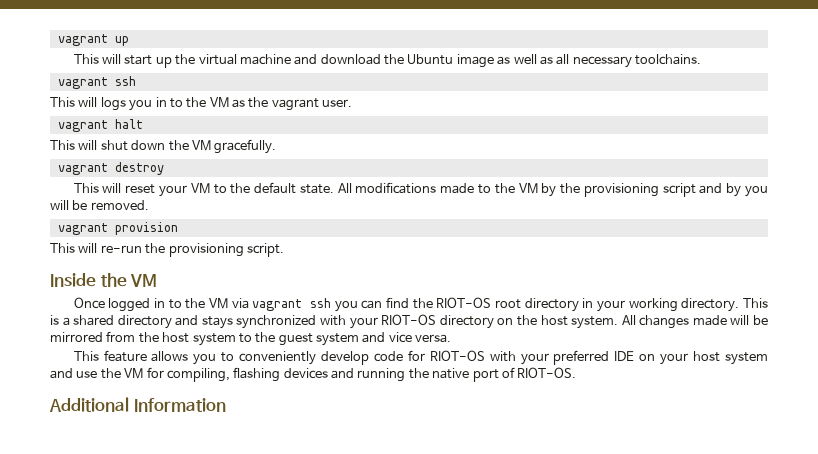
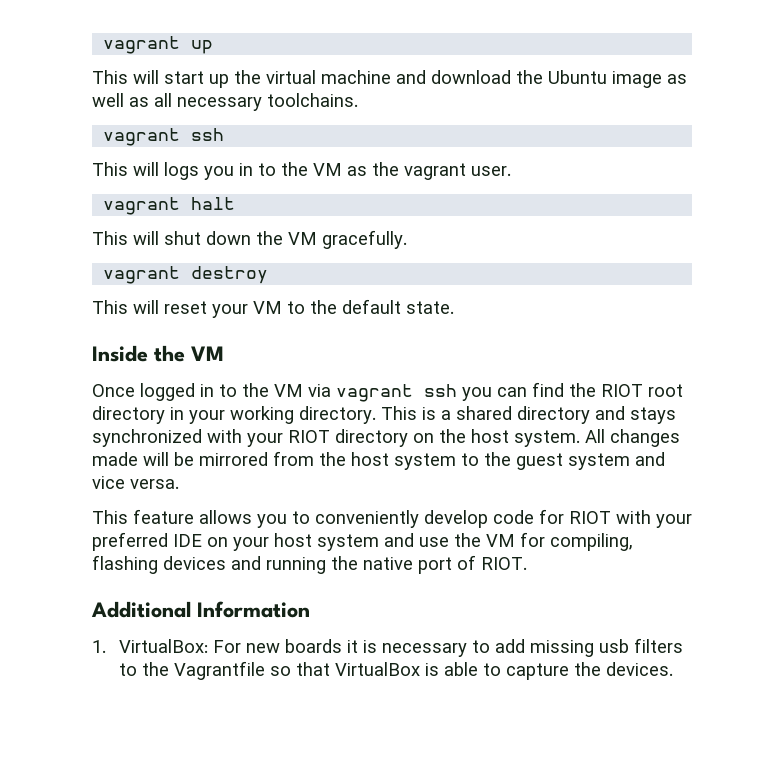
- All modifications made to the VM by the provisioning script and by you will be removed.
- vagrant provision
- This will re-run the provisioning script.
- Once logged in to the VM via vagrant ssh you can find the RIOT-OS root directory in your working directory.
+ Once logged in to the VM via vagrant ssh you can find the RIOT root directory in your working directory.
- This is a shared directory and stays synchronized with your RIOT-OS directory on the host system.
+ This is a shared directory and stays synchronized with your RIOT directory on the host system.
- This feature allows you to conveniently develop code for RIOT-OS with your preferred IDE on your host system and use the VM for compiling, flashing devices and running the native port of RIOT-OS.
+ This feature allows you to conveniently develop code for RIOT with your preferred IDE on your host system and use the VM for compiling, flashing devices and running the native port of RIOT.
+ 1. VirtualBox: For new boards it is necessary to add missing usb filters to the Vagrantfile so that VirtualBox is able to capture the devices.

